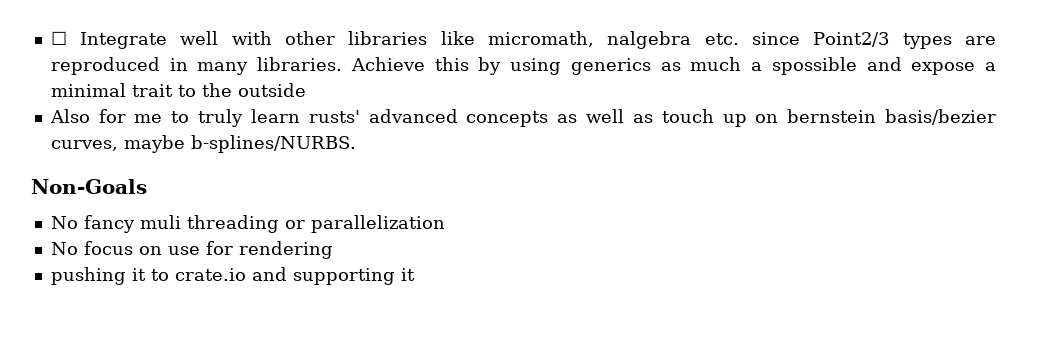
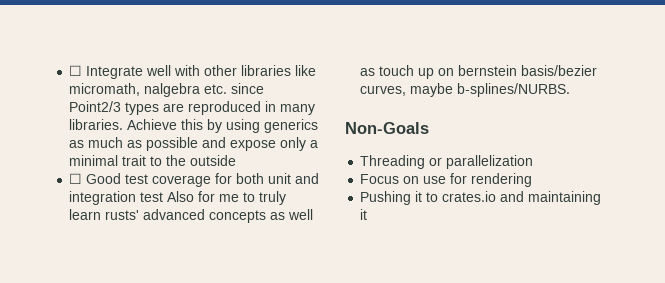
- Achieve this by using generics as much a spossible and expose a minimal trait to the outside
+ Achieve this by using generics as much as possible and expose only a minimal trait to the outside
- Also for me to truly learn rusts' advanced concepts as well as touch up on bernstein basis/bezier curves, maybe b-splines/NURBS.
+ ☐ Good test coverage for both unit and integration test Also for me to truly learn rusts' advanced concepts as well as touch up on bernstein basis/bezier curves, maybe b-splines/NURBS.
- No fancy muli threading or parallelization
+ Threading or parallelization
- No focus on use for rendering
+ Focus on use for rendering
- pushing it to crate.io and supporting it
+ Pushing it to crates.io and maintaining it

